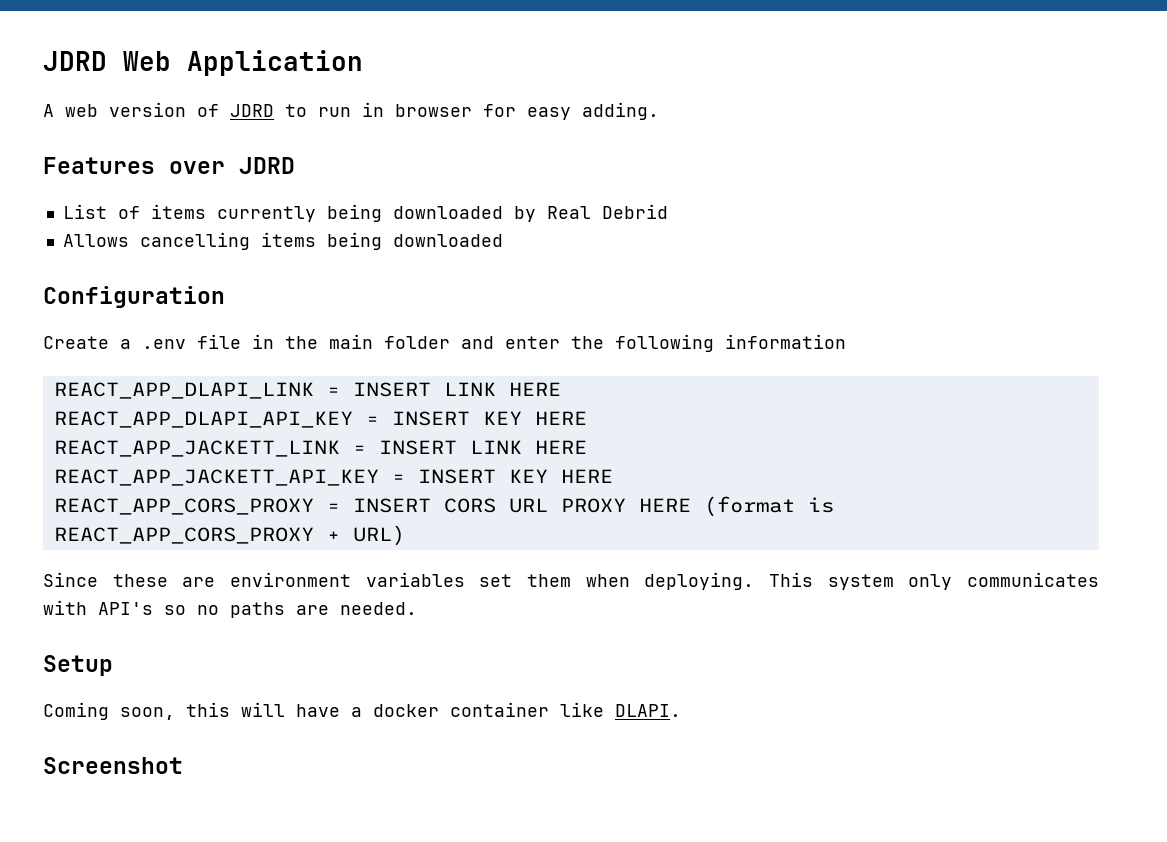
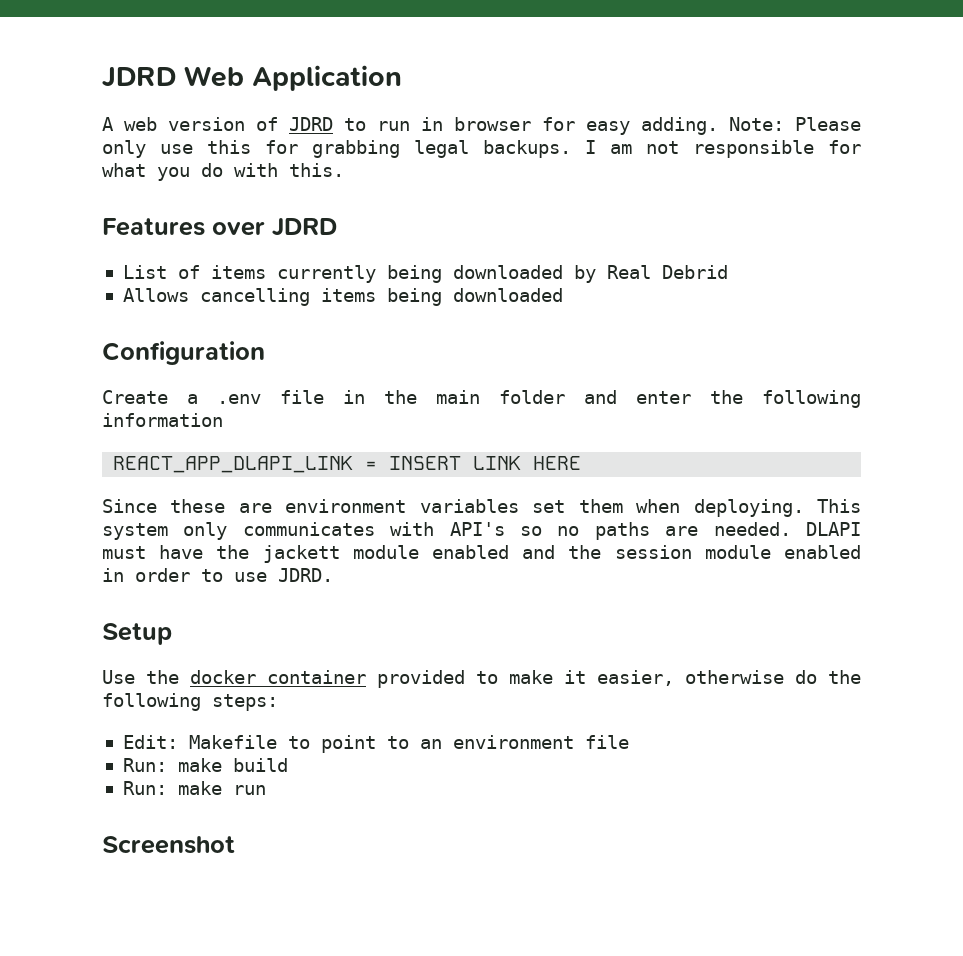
+ Note: Please only use this for grabbing legal backups. I am not responsible for what you do with this.
- REACT_APP_DLAPI_API_KEY = INSERT KEY HERE
- REACT_APP_JACKETT_LINK = INSERT LINK HERE
- REACT_APP_JACKETT_API_KEY = INSERT KEY HERE
- REACT_APP_CORS_PROXY = INSERT CORS URL PROXY HERE (format is REACT_APP_CORS_PROXY + URL)
- This system only communicates with API's so no paths are needed.
+ This system only communicates with API's so no paths are needed. DLAPI must have the jackett module enabled and the session module enabled in order to use JDRD.
  Setup
- Coming soon, this will have a docker container like DLAPI.
+ Use the docker container provided to make it easier, otherwise do the following steps:
+ Edit: Makefile to point to an environment file
+ Run: make build
+ Run: make run

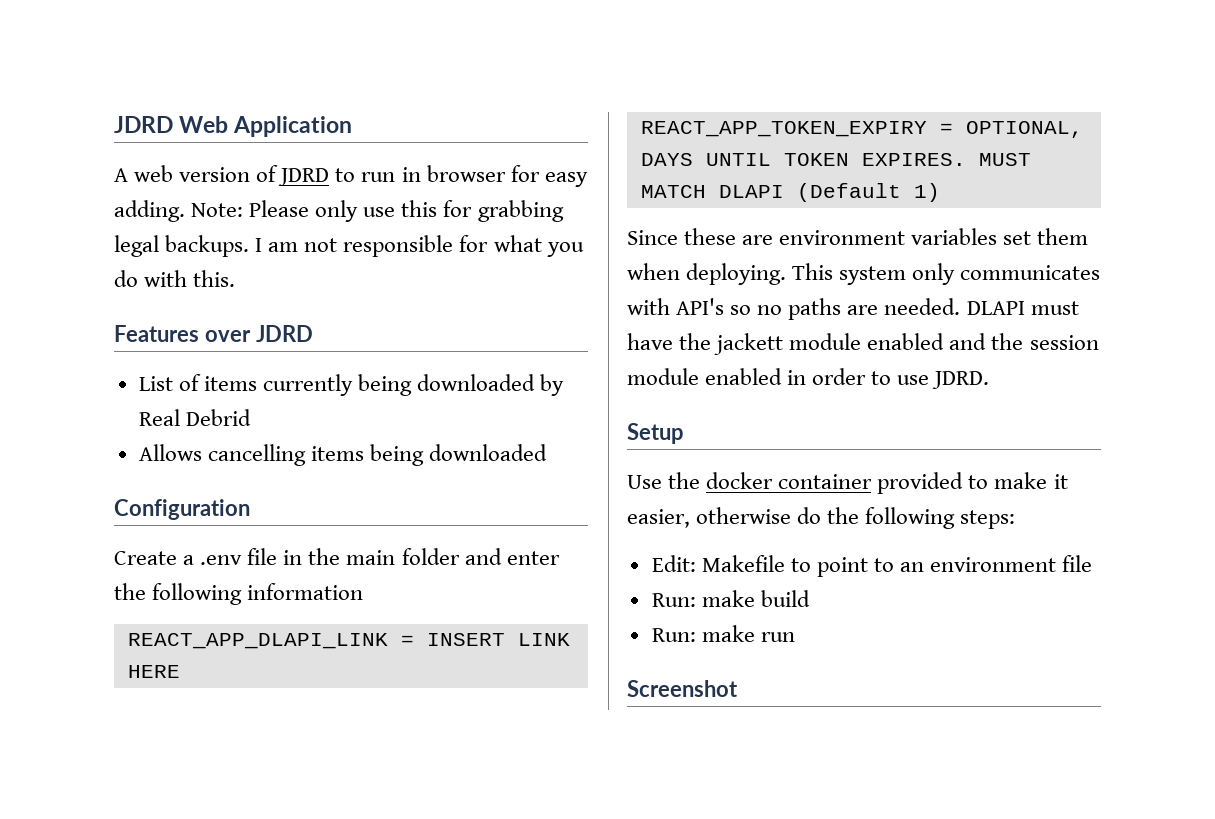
+ REACT_APP_TOKEN_EXPIRY = OPTIONAL, DAYS UNTIL TOKEN EXPIRES. MUST MATCH DLAPI (Default 1)

